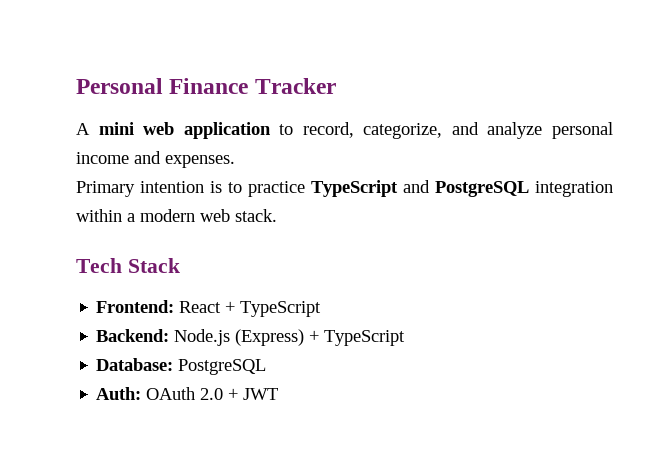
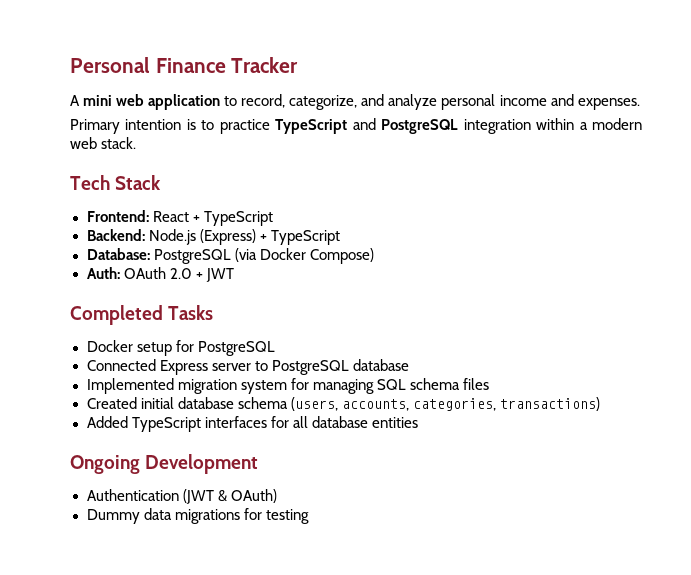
- Database: PostgreSQL
+ Database: PostgreSQL (via Docker Compose)
+ Completed Tasks
+ Docker setup for PostgreSQL
+ Connected Express server to PostgreSQL database
+ Implemented migration system for managing SQL schema files
+ Created initial database schema (users, accounts, categories, transactions)
+ Added TypeScript interfaces for all database entities
+ Ongoing Development
+ Authentication (JWT & OAuth)
+ Dummy data migrations for testing

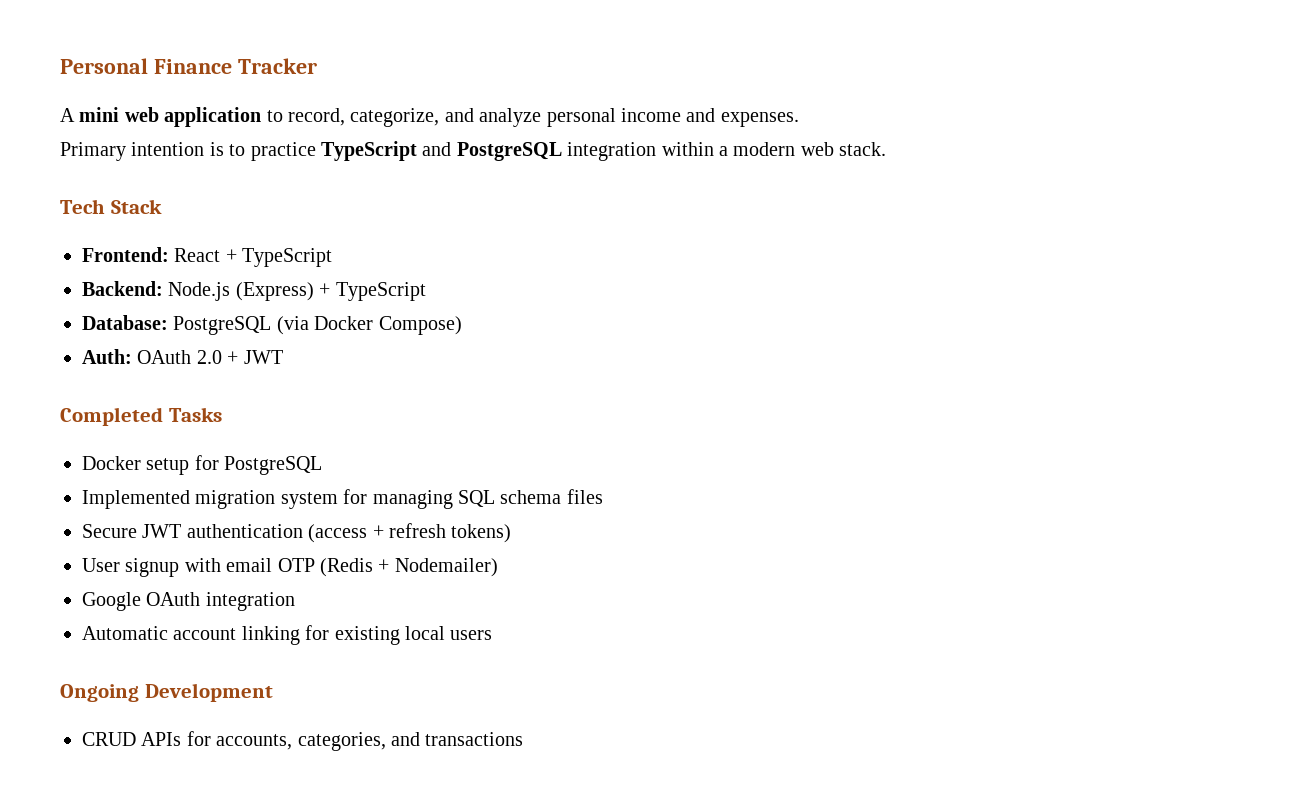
- Connected Express server to PostgreSQL database
- Created initial database schema (users, accounts, categories, transactions)
- Added TypeScript interfaces for all database entities
+ Secure JWT authentication (access + refresh tokens)
+ User signup with email OTP (Redis + Nodemailer)
+ Google OAuth integration
+ Automatic account linking for existing local users
  Ongoing Development
- Authentication (JWT & OAuth)
- Dummy data migrations for testing
+ CRUD APIs for accounts, categories, and transactions

